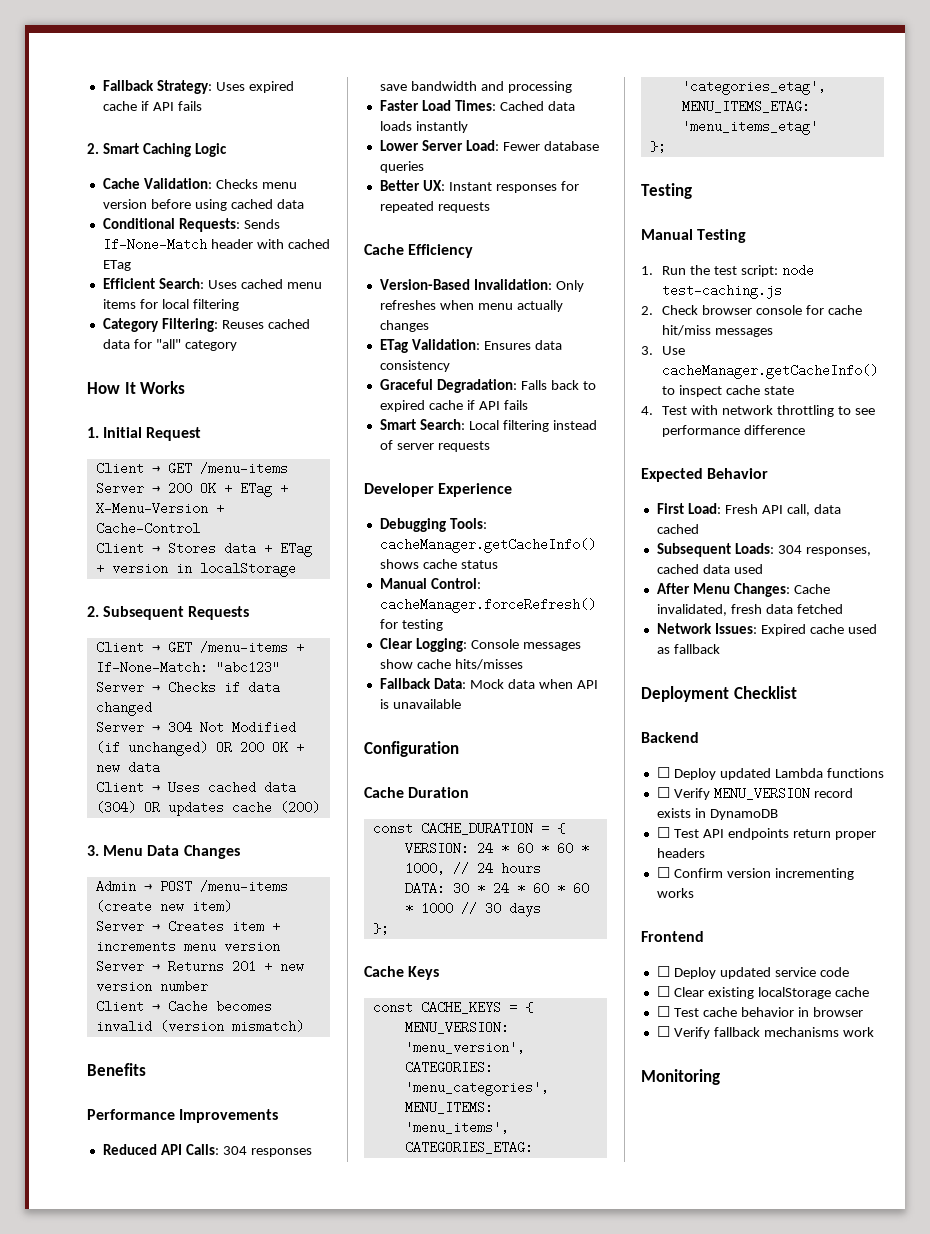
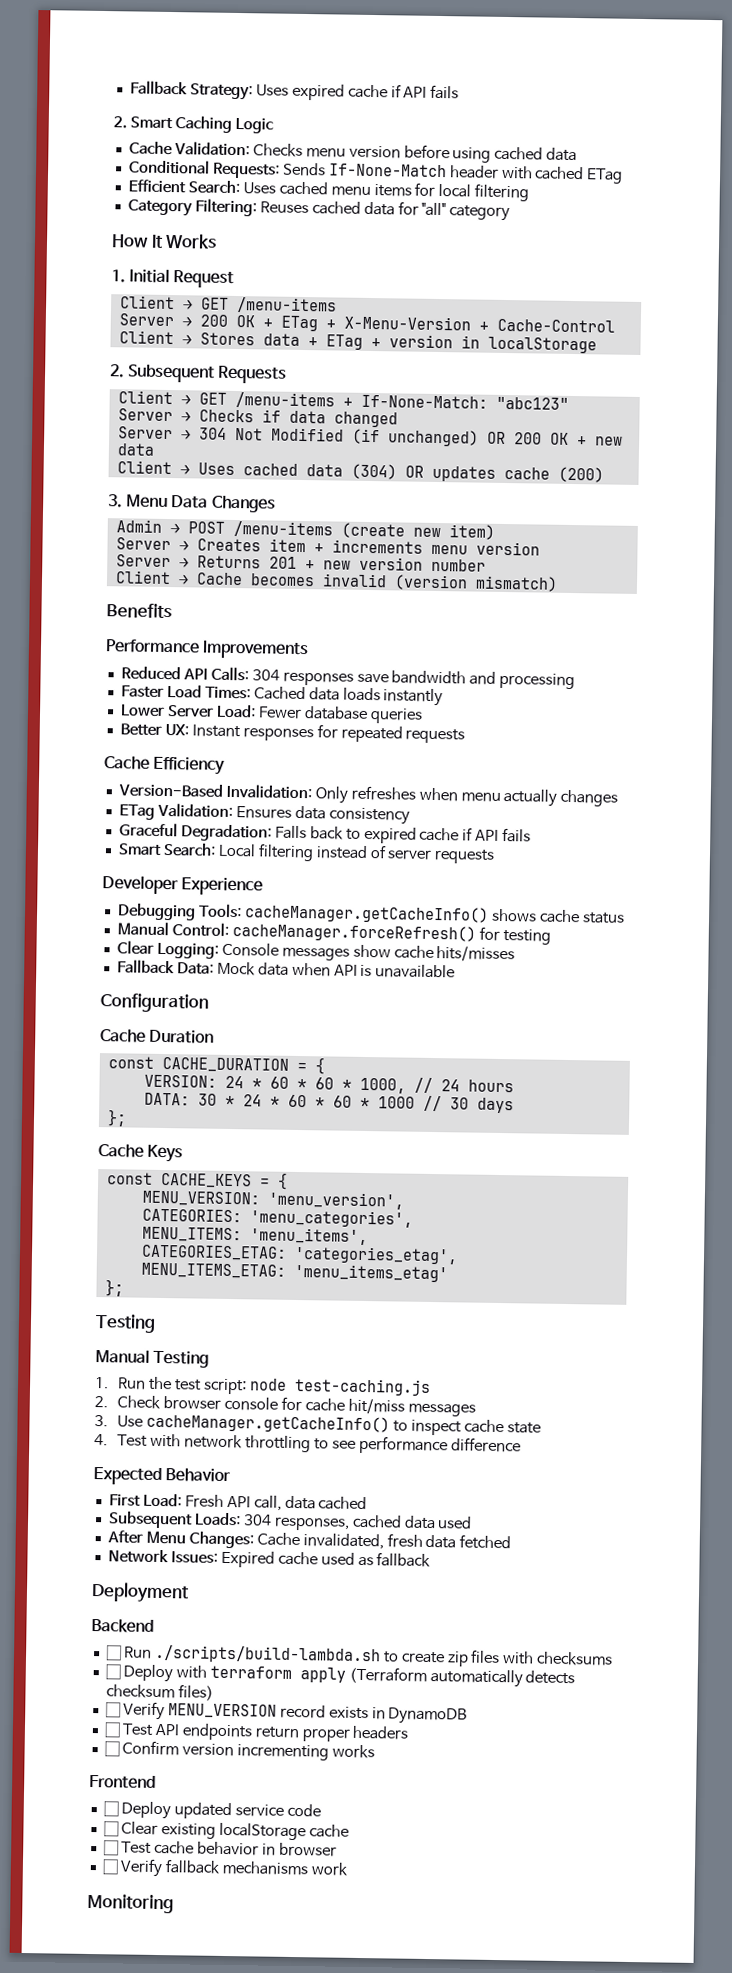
- Deployment Checklist
+ Deployment
- ☐ Deploy updated Lambda functions
+ ☐ Run ./scripts/build-lambda.sh to create zip files with checksums
+ ☐ Deploy with terraform apply (Terraform automatically detects checksum files)

